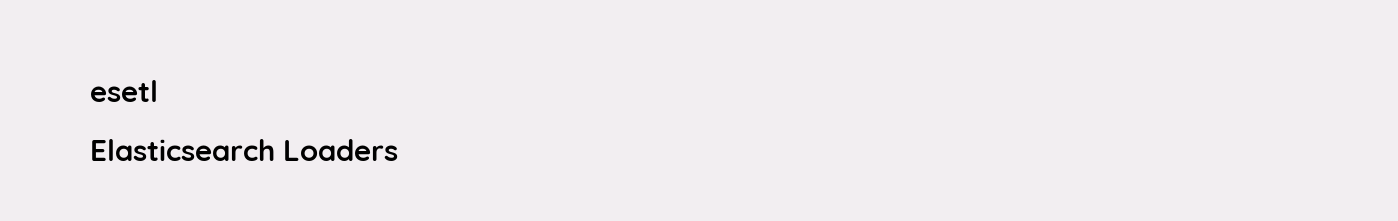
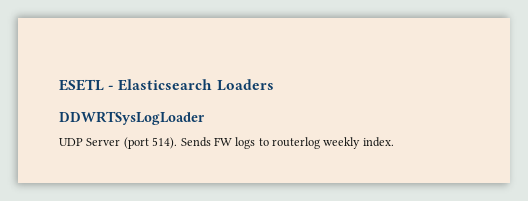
- esetl
- Elasticsearch Loaders
+ ESETL - Elasticsearch Loaders
+ DDWRTSysLogLoader
+ UDP Server (port 514). Sends FW logs to routerlog weekly index.

